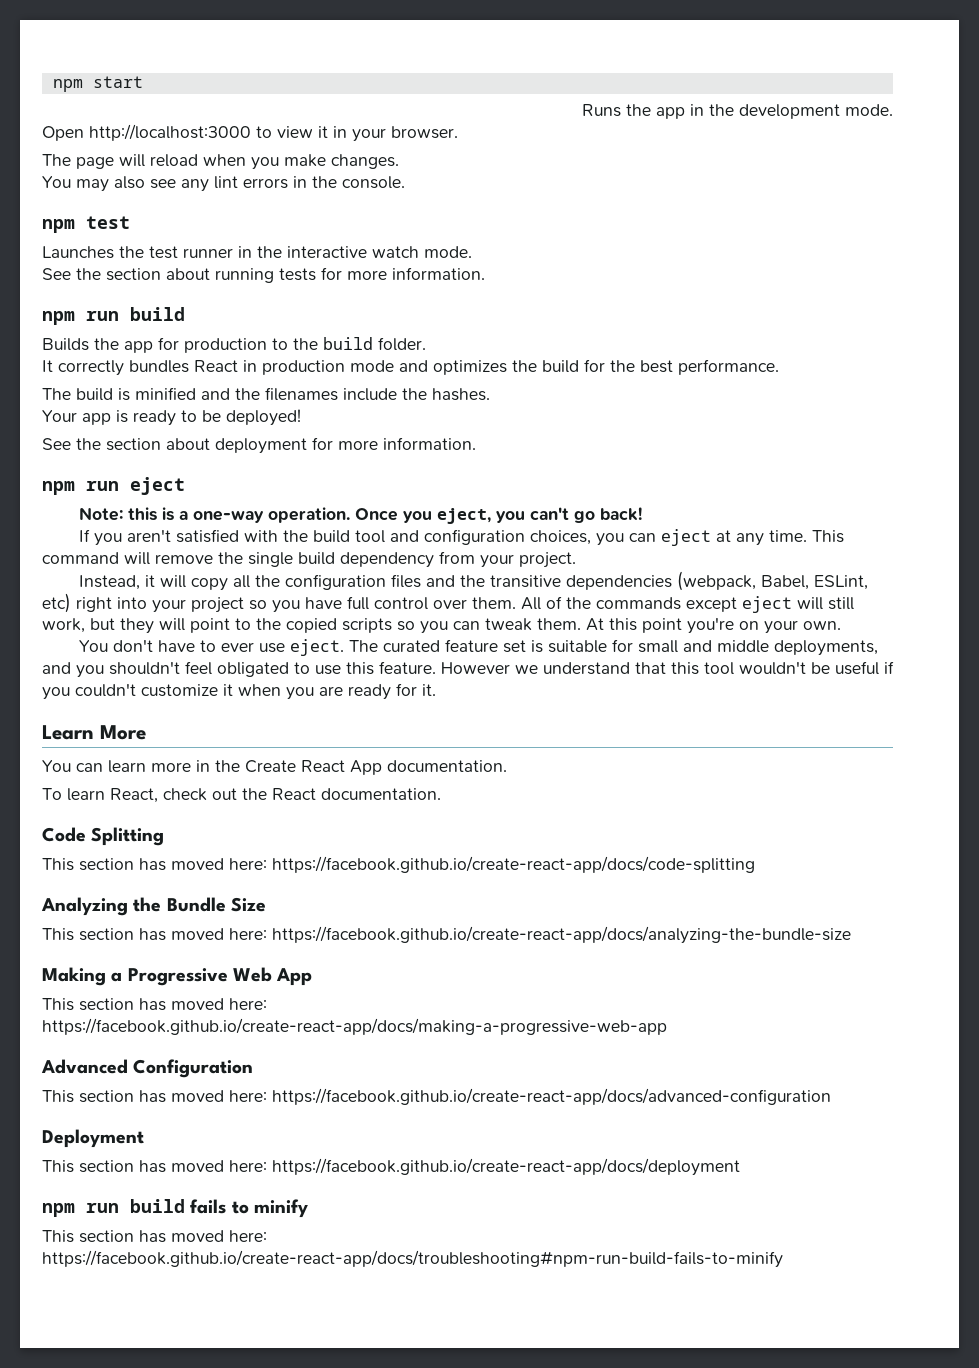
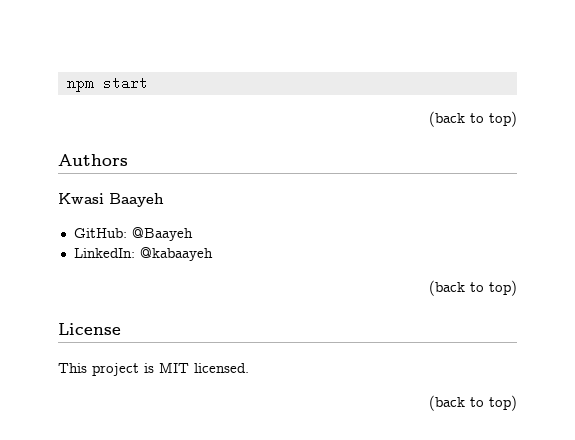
  npm start
- Runs the app in the development mode.
- Open http://localhost:3000 to view it in your browser.
- The page will reload when you make changes.
- You may also see any lint errors in the console.
- npm test
- Launches the test runner in the interactive watch mode.
- See the section about running tests for more information.
- npm run build
- Builds the app for production to the build folder.
- It correctly bundles React in production mode and optimizes the build for the best performance.
- The build is minified and the filenames include the hashes.
- Your app is ready to be deployed!
- See the section about deployment for more information.
- npm run eject
- Note: this is a one-way operation. Once you eject, you can't go back!
- If you aren't satisfied with the build tool and configuration choices, you can eject at any time. This command will remove the single build dependency from your project.
- Instead, it will copy all the configuration files and the transitive dependencies (webpack, Babel, ESLint, etc) right into your project so you have full control over them. All of the commands except eject will still work, but they will point to the copied scripts so you can tweak them. At this point you're on your own.
- You don't have to ever use eject. The curated feature set is suitable for small and middle deployments, and you shouldn't feel obligated to use this feature. However we understand that this tool wouldn't be useful if you couldn't customize it when you are ready for it.
- Learn More
- You can learn more in the Create React App documentation.
- To learn React, check out the React documentation.
- Code Splitting
- This section has moved here: https://facebook.github.io/create-react-app/docs/code-splitting
- Analyzing the Bundle Size
- This section has moved here: https://facebook.github.io/create-react-app/docs/analyzing-the-bundle-size
- Making a Progressive Web App
- This section has moved here: https://facebook.github.io/create-react-app/docs/making-a-progressive-web-app
- Advanced Configuration
- This section has moved here: https://facebook.github.io/create-react-app/docs/advanced-configuration
- Deployment
- This section has moved here: https://facebook.github.io/create-react-app/docs/deployment
- npm run build fails to minify
- This section has moved here: https://facebook.github.io/create-react-app/docs/troubleshooting#npm-run-build-fails-to-minify
+ (back to top)
+ Authors
+ Kwasi Baayeh
+ GitHub: @Baayeh
+ LinkedIn: @kabaayeh
+ (back to top)
+ License
+ This project is MIT licensed.
+ (back to top)

